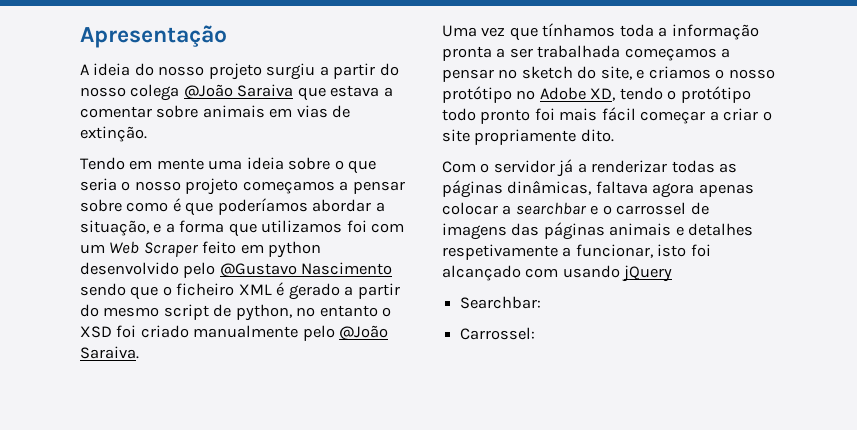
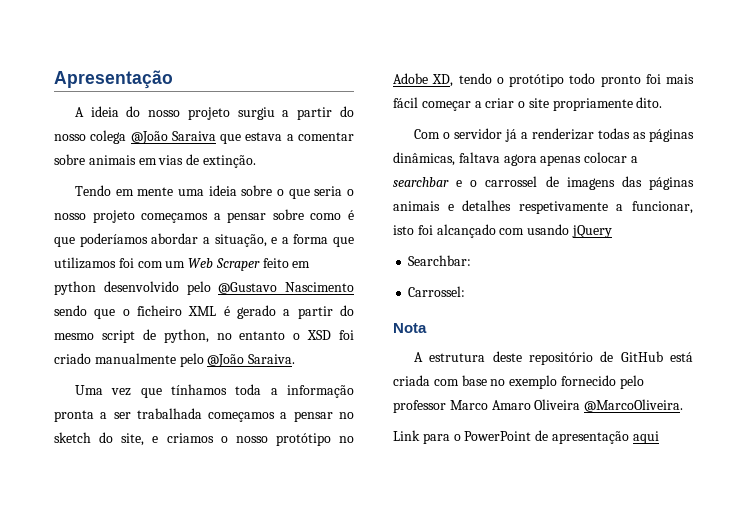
+ Nota
+ A estrutura deste repositório de GitHub está criada com base no exemplo fornecido pelo professor Marco Amaro Oliveira @MarcoOliveira.
+ Link para o PowerPoint de apresentação aqui

